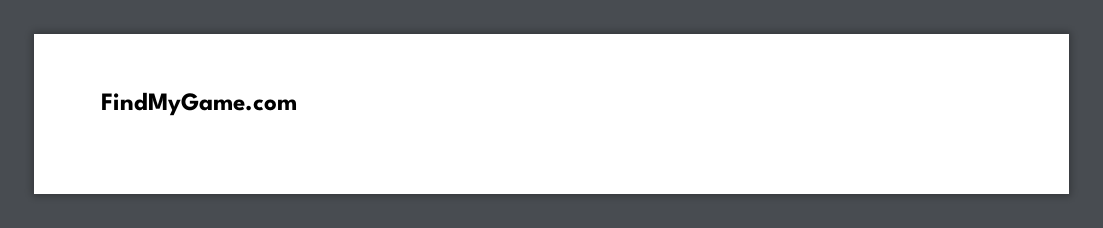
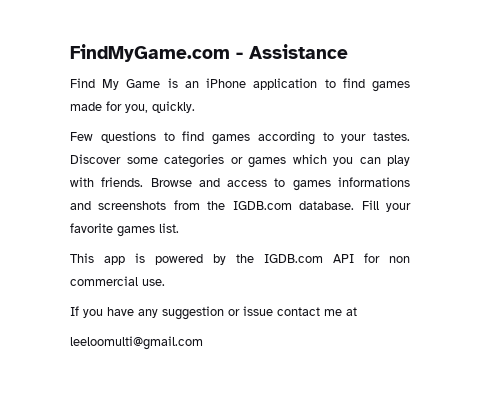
- FindMyGame.com
+ FindMyGame.com - Assistance
+ Find My Game is an iPhone application to find games made for you, quickly.
+ Few questions to find games according to your tastes. Discover some categories or games which you can play with friends. Browse and access to games informations and screenshots from the IGDB.com database. Fill your favorite games list.
+ This app is powered by the IGDB.com API for non commercial use.
+ If you have any suggestion or issue contact me at
+ leeloomulti@gmail.com

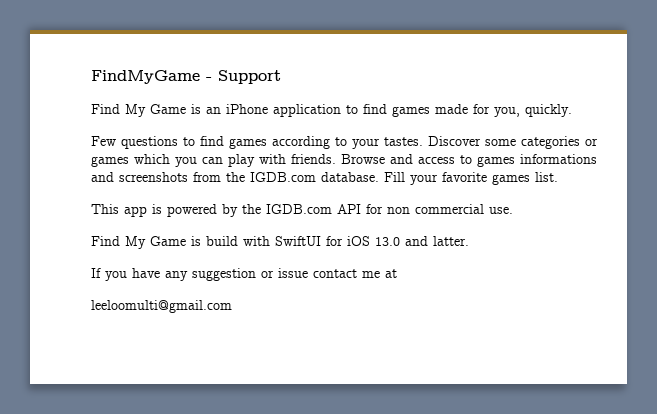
- FindMyGame.com - Assistance
+ FindMyGame - Support
+ Find My Game is build with SwiftUI for iOS 13.0 and latter.

